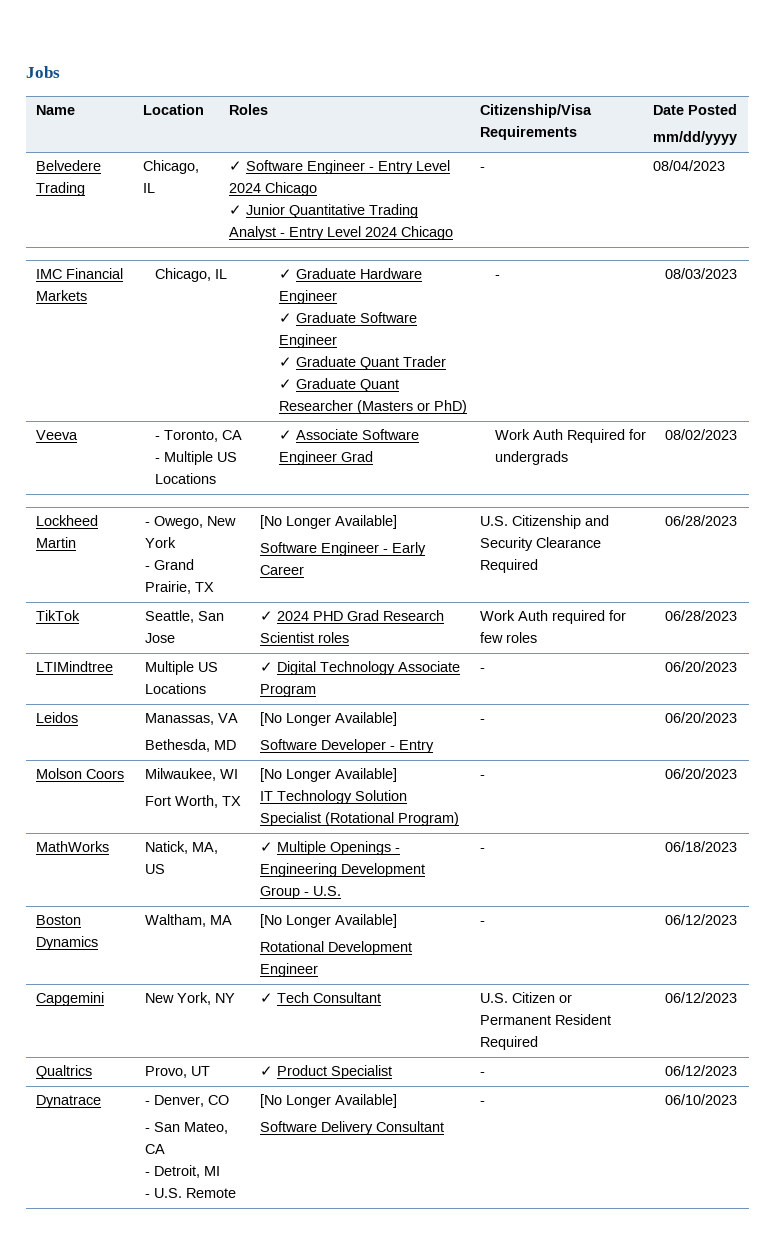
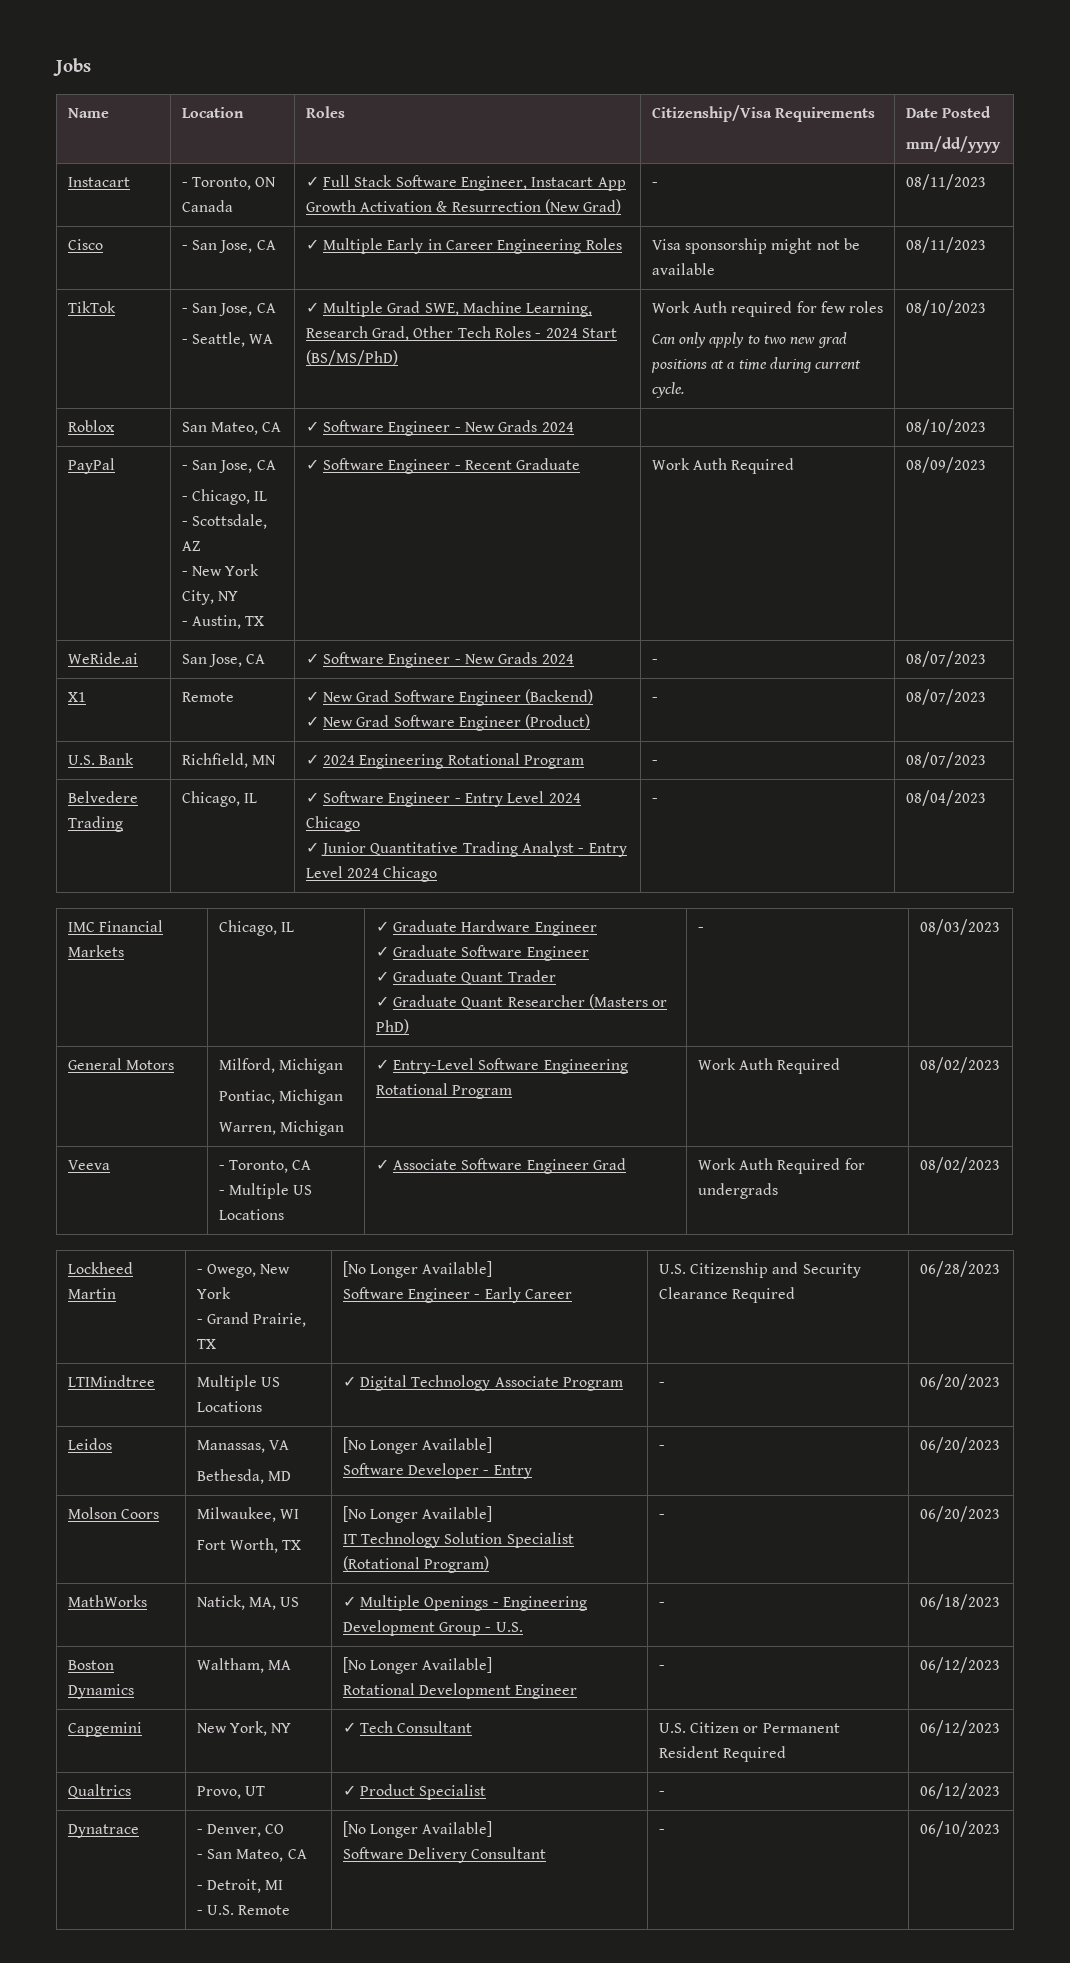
+ Instacart | - Toronto, ON Canada | ✓ Full Stack Software Engineer, Instacart App Growth Activation & Resurrection (New Grad) | - | 08/11/2023
+ Cisco | - San Jose, CA | ✓ Multiple Early in Career Engineering Roles | Visa sponsorship might not be available | 08/11/2023
+ TikTok | - San Jose, CA
+ - Seattle, WA | ✓ Multiple Grad SWE, Machine Learning, Research Grad, Other Tech Roles - 2024 Start (BS/MS/PhD) | Work Auth required for few roles
+ Can only apply to two new grad positions at a time during current cycle. | 08/10/2023
+ Roblox | San Mateo, CA | ✓ Software Engineer - New Grads 2024 | | 08/10/2023
+ PayPal | - San Jose, CA
+ - Chicago, IL
+ - Scottsdale, AZ
+ - New York City, NY
+ - Austin, TX | ✓ Software Engineer - Recent Graduate | Work Auth Required | 08/09/2023
+ WeRide.ai | San Jose, CA | ✓ Software Engineer - New Grads 2024 | - | 08/07/2023
+ X1 | Remote | ✓ New Grad Software Engineer (Backend)
+ ✓ New Grad Software Engineer (Product) | - | 08/07/2023
+ U.S. Bank | Richfield, MN | ✓ 2024 Engineering Rotational Program | - | 08/07/2023
+ General Motors | Milford, Michigan
+ Pontiac, Michigan
+ Warren, Michigan | ✓ Entry-Level Software Engineering Rotational Program | Work Auth Required | 08/02/2023
- TikTok | Seattle, San Jose | ✓ 2024 PHD Grad Research Scientist roles | Work Auth required for few roles | 06/28/2023

